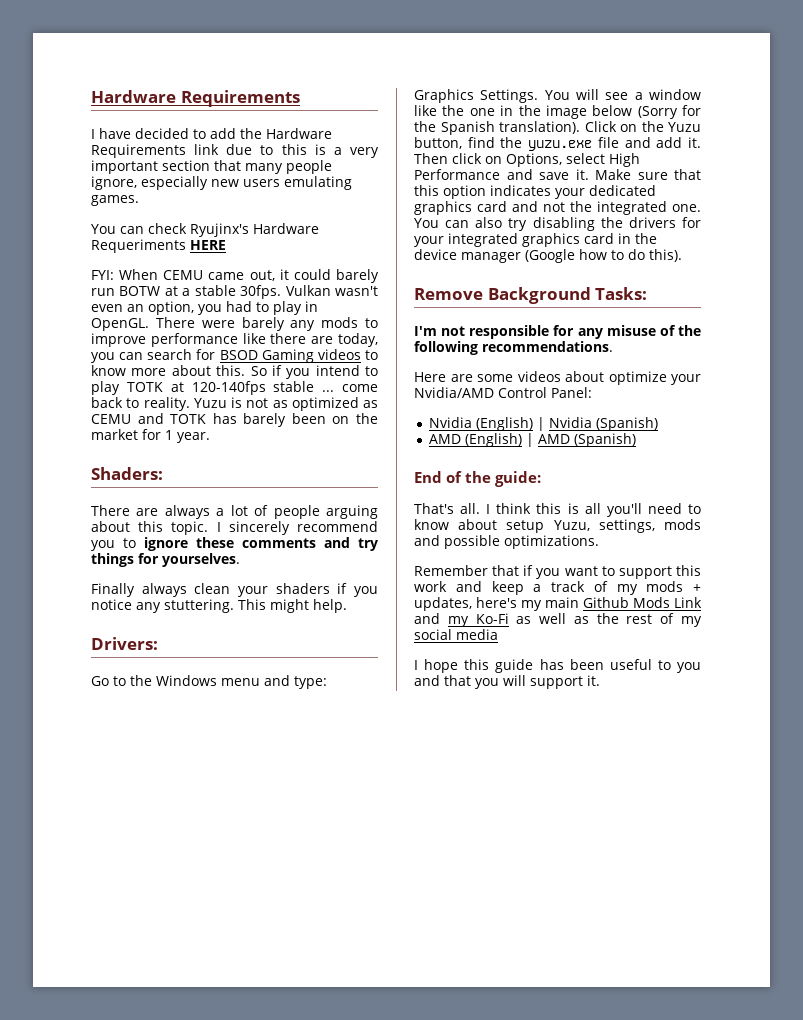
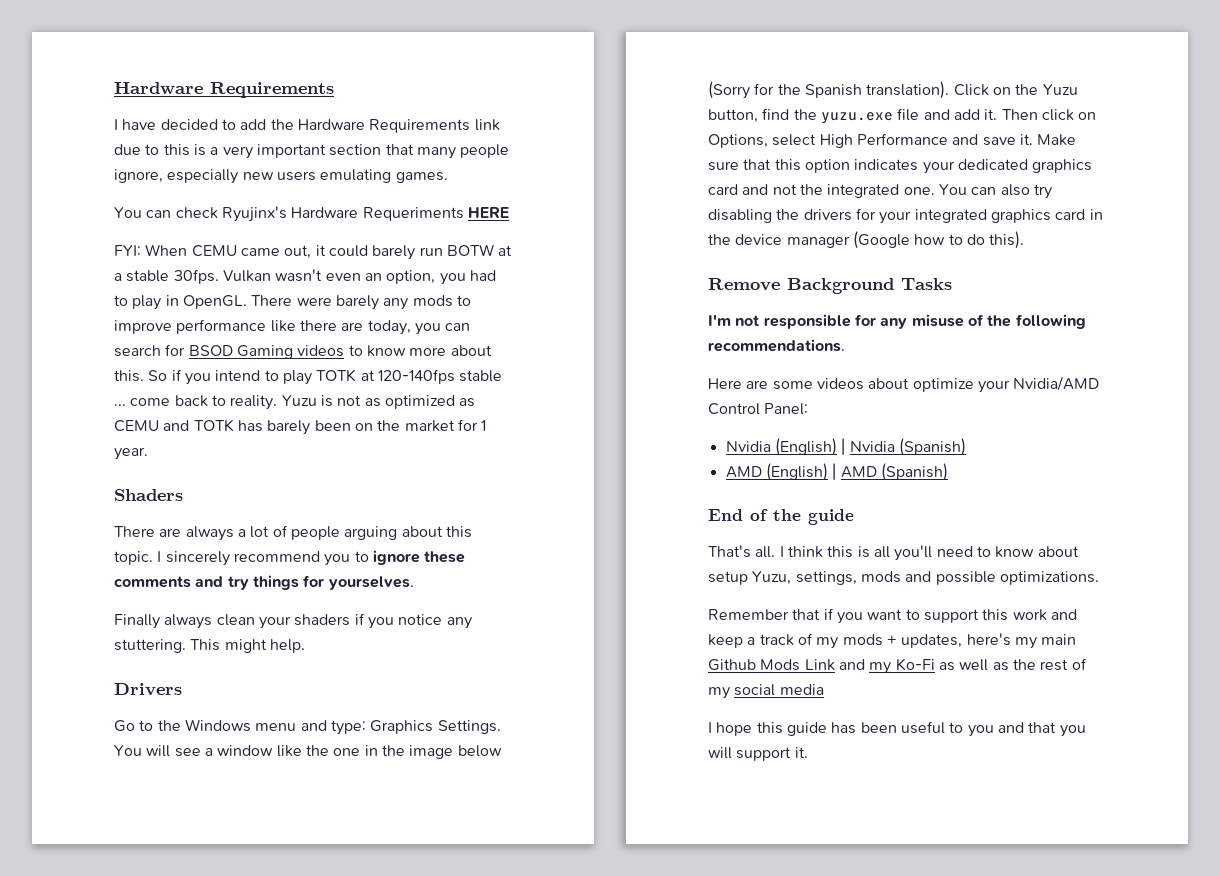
- Shaders:
+ Shaders
- Drivers:
+ Drivers
- Remove Background Tasks:
+ Remove Background Tasks
- End of the guide:
+ End of the guide

